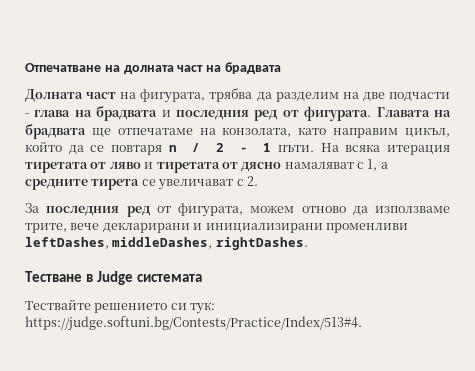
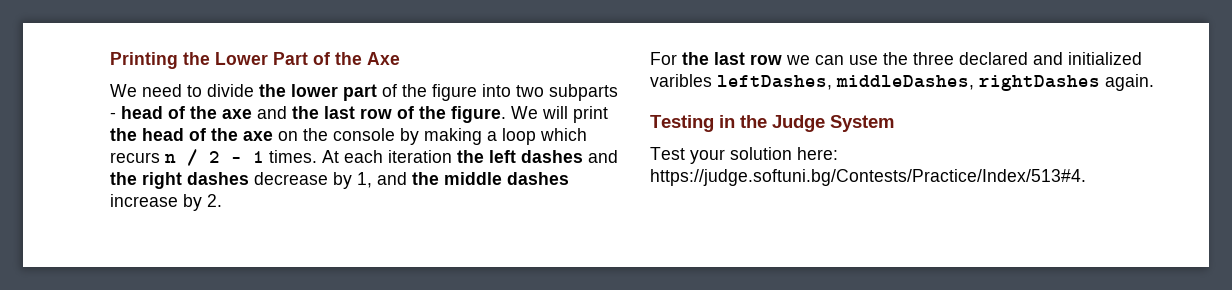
- Отпечатване на долната част на брадвата
- Долната част на фигурата, трябва да разделим на две подчасти - глава на брадвата и последния ред от фигурата. Главата на брадвата ще отпечатаме на конзолата, като направим цикъл, който да се повтаря n / 2 - 1 пъти. На всяка итерация тиретата от ляво и тиретата от дясно намаляват с 1, а средните тирета се увеличават с 2.
- За последния ред от фигурата, можем отново да използваме трите, вече декларирани и инициализирани променливи leftDashes, middleDashes, rightDashes.
- Тестване в Judge системата
- Тествайте решението си тук: https://judge.softuni.bg/Contests/Practice/Index/513#4.
+ Printing the Lower Part of the Axe
+ We need to divide the lower part of the figure into two subparts - head of the axe and the last row of the figure. We will print the head of the axe on the console by making a loop which recurs n / 2 - 1 times. At each iteration the left dashes and the right dashes decrease by 1, and the middle dashes increase by 2.
+ For the last row we can use the three declared and initialized varibles leftDashes, middleDashes, rightDashes again.
+ Testing in the Judge System
+ Test your solution here: https://judge.softuni.bg/Contests/Practice/Index/513#4.

